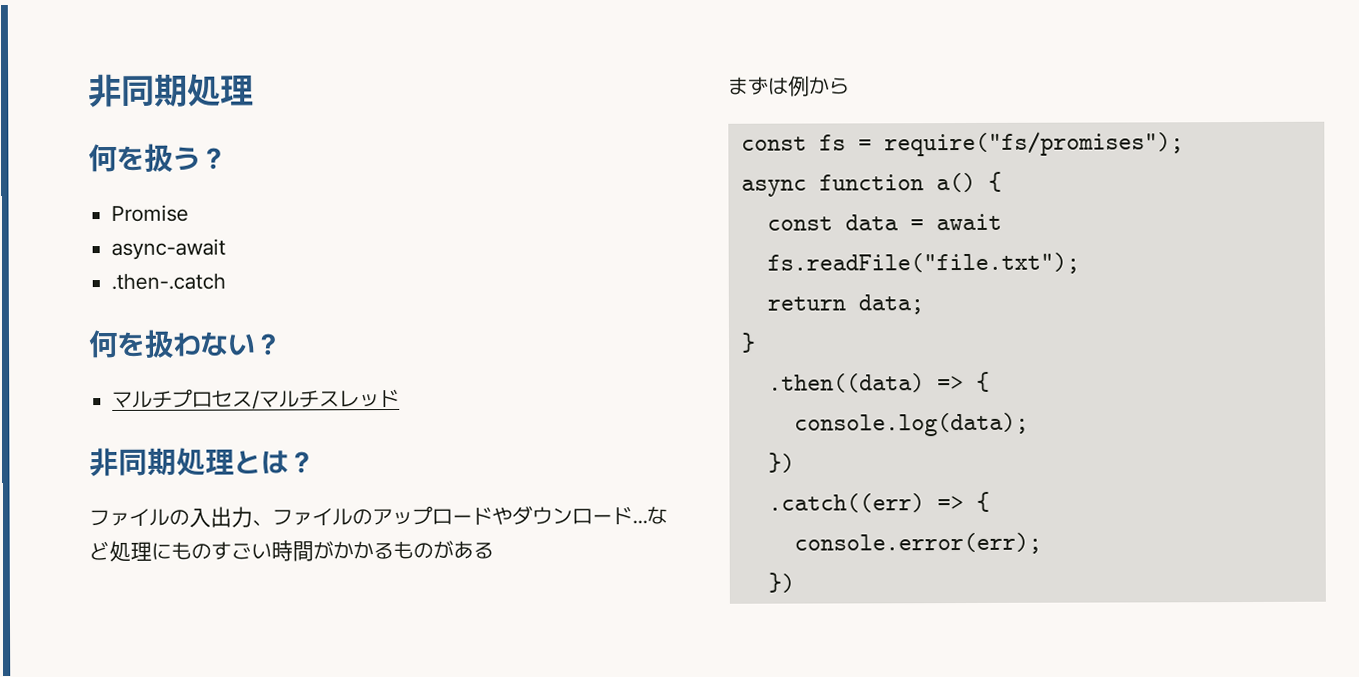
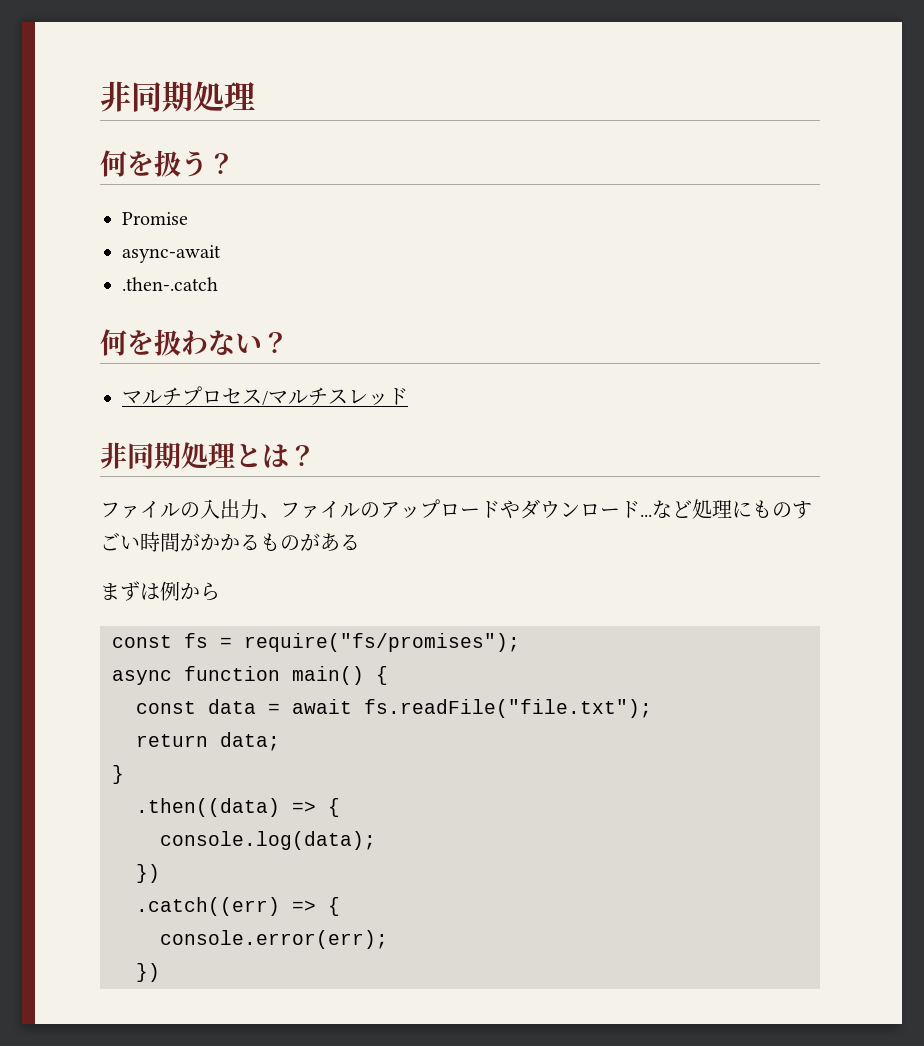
- async function a() {
+ async function main() {

